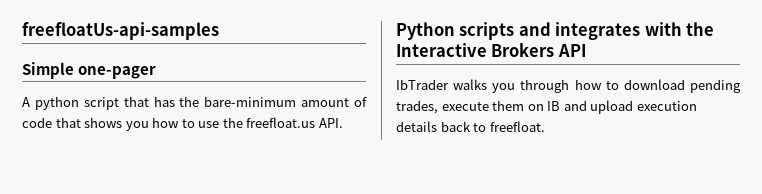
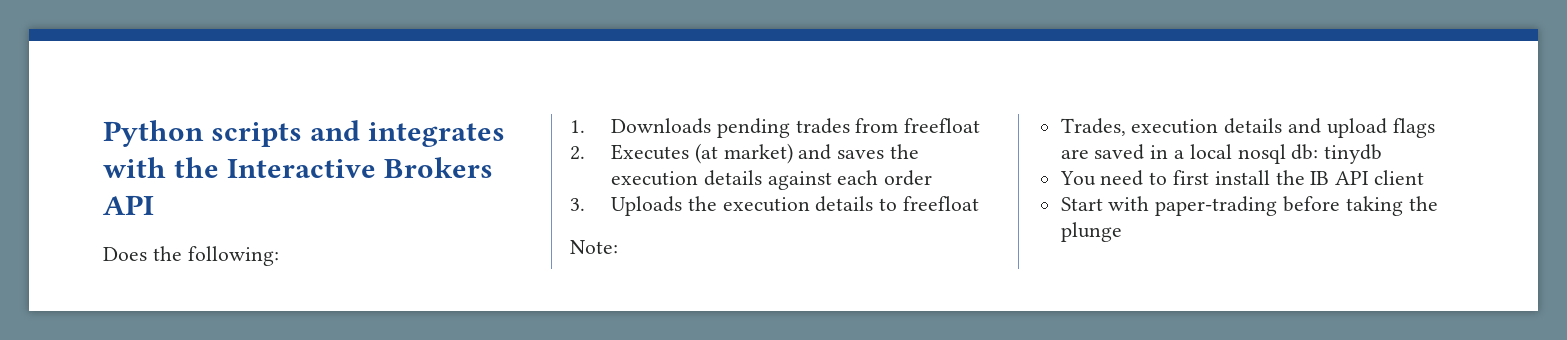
- freefloatUs-api-samples
- Simple one-pager
- A python script that has the bare-minimum amount of code that shows you how to use the freefloat.us API.
- IbTrader walks you through how to download pending trades, execute them on IB and upload execution details back to freefloat.
+ Does the following:
+ 1. Downloads pending trades from freefloat
+ 2. Executes (at market) and saves the execution details against each order
+ 3. Uploads the execution details to freefloat
+ Note:
+ Trades, execution details and upload flags are saved in a local nosql db: tinydb
+ You need to first install the IB API client
+ Start with paper-trading before taking the plunge

